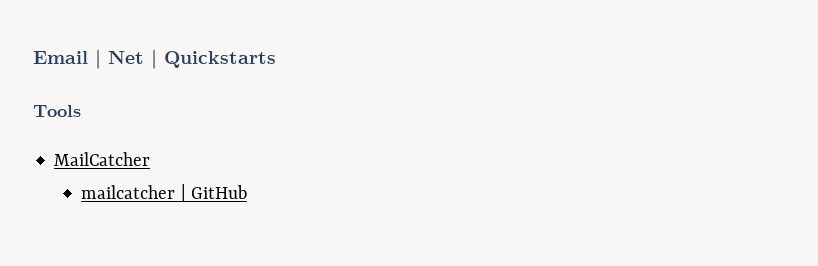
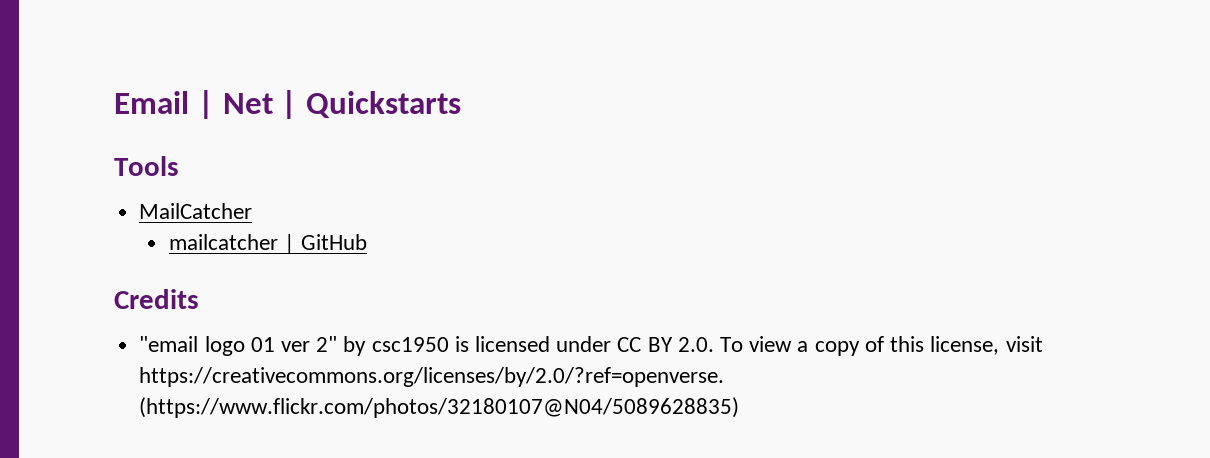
+ Credits
+ "email logo 01 ver 2" by csc1950 is licensed under CC BY 2.0. To view a copy of this license, visit https://creativecommons.org/licenses/by/2.0/?ref=openverse. (https://www.flickr.com/photos/32180107@N04/5089628835)

